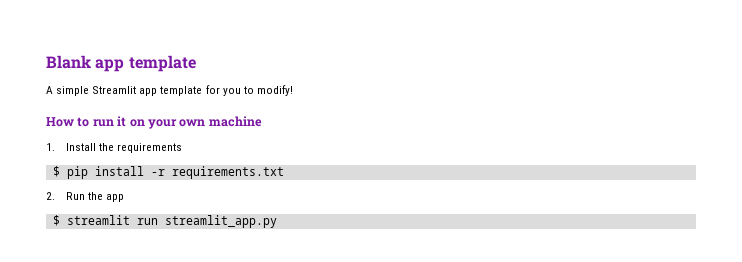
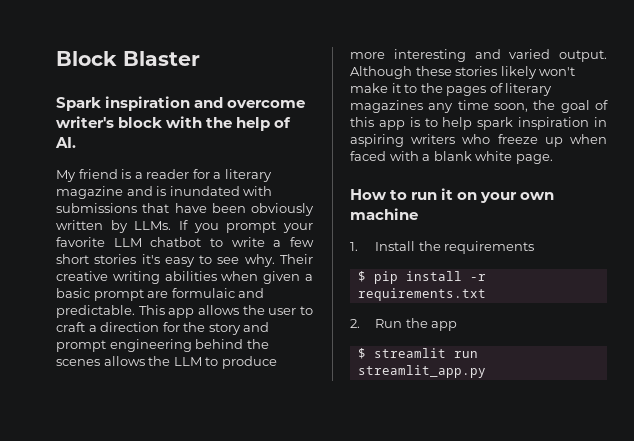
- Blank app template
- A simple Streamlit app template for you to modify!
+ Block Blaster
+ Spark inspiration and overcome writer's block with the help of AI.
+ My friend is a reader for a literary magazine and is inundated with submissions that have been obviously written by LLMs. If you prompt your favorite LLM chatbot to write a few short stories it's easy to see why. Their creative writing abilities when given a basic prompt are formulaic and predictable. This app allows the user to craft a direction for the story and prompt engineering behind the scenes allows the LLM to produce more interesting and varied output. Although these stories likely won't make it to the pages of literary magazines any time soon, the goal of this app is to help spark inspiration in aspiring writers who freeze up when faced with a blank white page.

